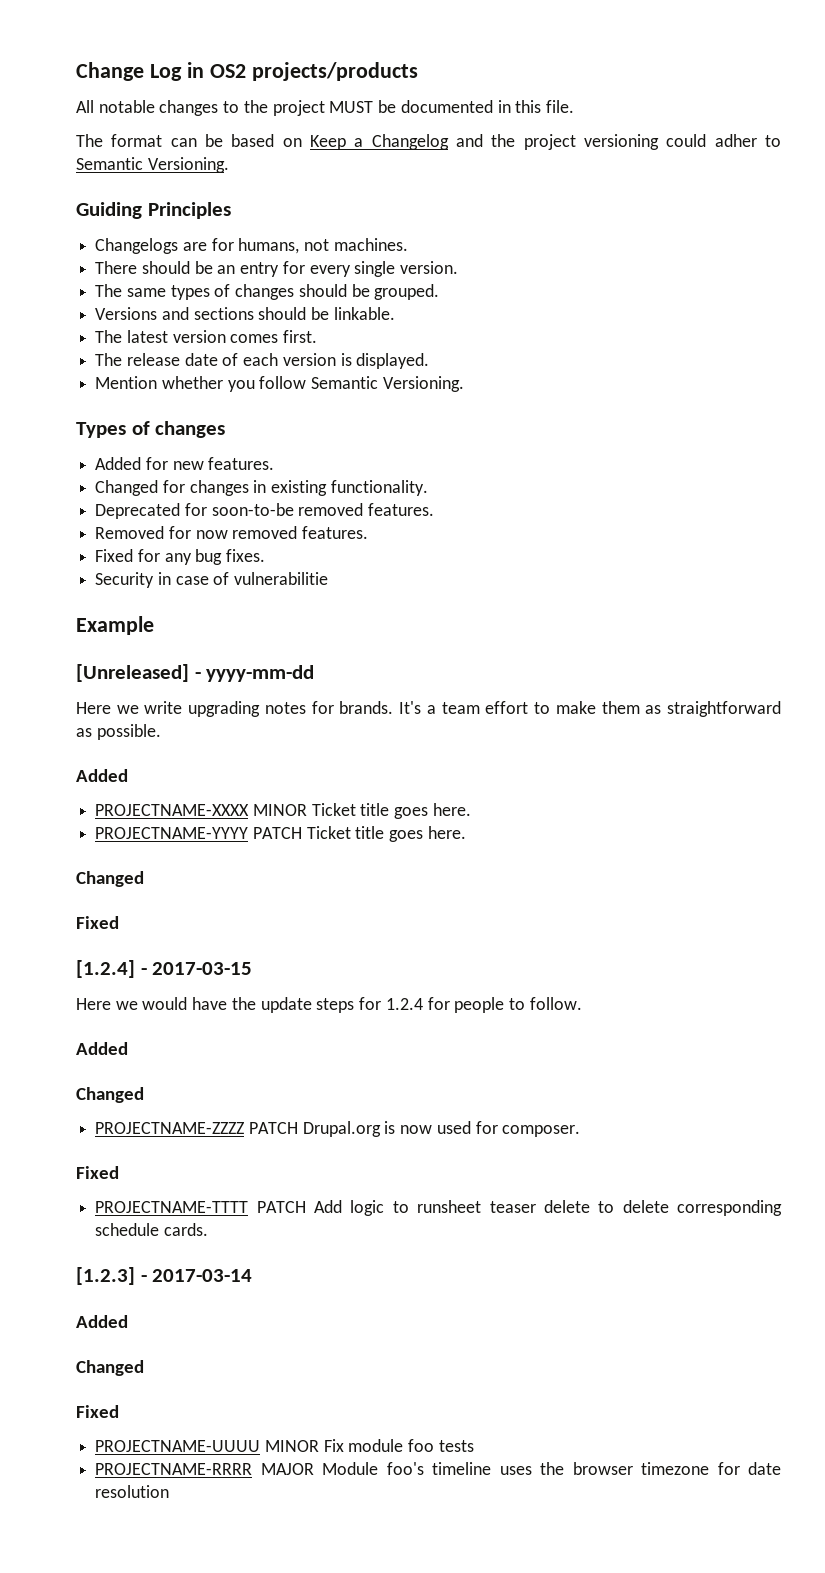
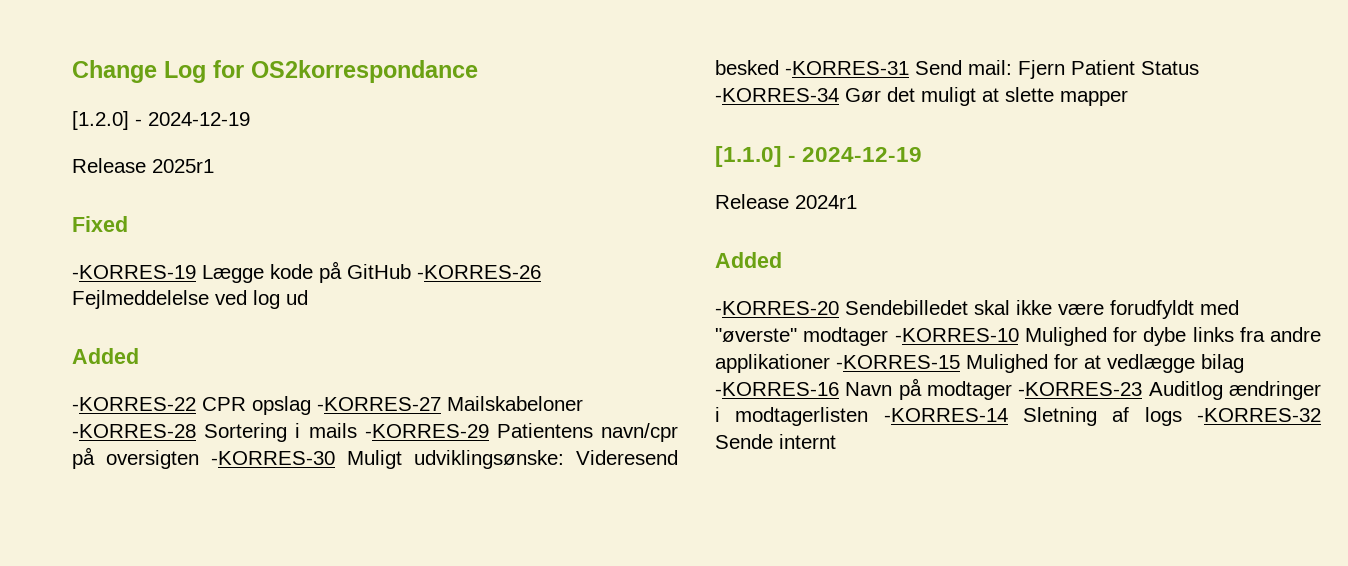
- Change Log in OS2 projects/products
- All notable changes to the project MUST be documented in this file.
- The format can be based on Keep a Changelog and the project versioning could adher to Semantic Versioning.
- Guiding Principles
- Changelogs are for humans, not machines.
- There should be an entry for every single version.
- The same types of changes should be grouped.
- Versions and sections should be linkable.
- The latest version comes first.
- The release date of each version is displayed.
- Mention whether you follow Semantic Versioning.
- Types of changes
- Added for new features.
- Changed for changes in existing functionality.
- Deprecated for soon-to-be removed features.
- Removed for now removed features.
- Fixed for any bug fixes.
- Security in case of vulnerabilitie
- Example
- [Unreleased] - yyyy-mm-dd
- Here we write upgrading notes for brands. It's a team effort to make them as straightforward as possible.
+ Change Log for OS2korrespondance
+ [1.2.0] - 2024-12-19
+ Release 2025r1
+ Fixed
+ -KORRES-19 Lægge kode på GitHub -KORRES-26 Fejlmeddelelse ved log ud
  Added
- PROJECTNAME-XXXX MINOR Ticket title goes here.
- PROJECTNAME-YYYY PATCH Ticket title goes here.
- Changed
- Fixed
- [1.2.4] - 2017-03-15
- Here we would have the update steps for 1.2.4 for people to follow.
+ -KORRES-22 CPR opslag -KORRES-27 Mailskabeloner -KORRES-28 Sortering i mails -KORRES-29 Patientens navn/cpr på oversigten -KORRES-30 Muligt udviklingsønske: Videresend besked -KORRES-31 Send mail: Fjern Patient Status -KORRES-34 Gør det muligt at slette mapper
+ [1.1.0] - 2024-12-19
+ Release 2024r1
  Added
- Changed
- PROJECTNAME-ZZZZ PATCH Drupal.org is now used for composer.
- Fixed
- PROJECTNAME-TTTT PATCH Add logic to runsheet teaser delete to delete corresponding schedule cards.
- [1.2.3] - 2017-03-14
- Added
- Changed
- Fixed
- PROJECTNAME-UUUU MINOR Fix module foo tests
- PROJECTNAME-RRRR MAJOR Module foo's timeline uses the browser timezone for date resolution
+ -KORRES-20 Sendebilledet skal ikke være forudfyldt med "øverste" modtager -KORRES-10 Mulighed for dybe links fra andre applikationer -KORRES-15 Mulighed for at vedlægge bilag -KORRES-16 Navn på modtager -KORRES-23 Auditlog ændringer i modtagerlisten -KORRES-14 Sletning af logs -KORRES-32 Sende internt

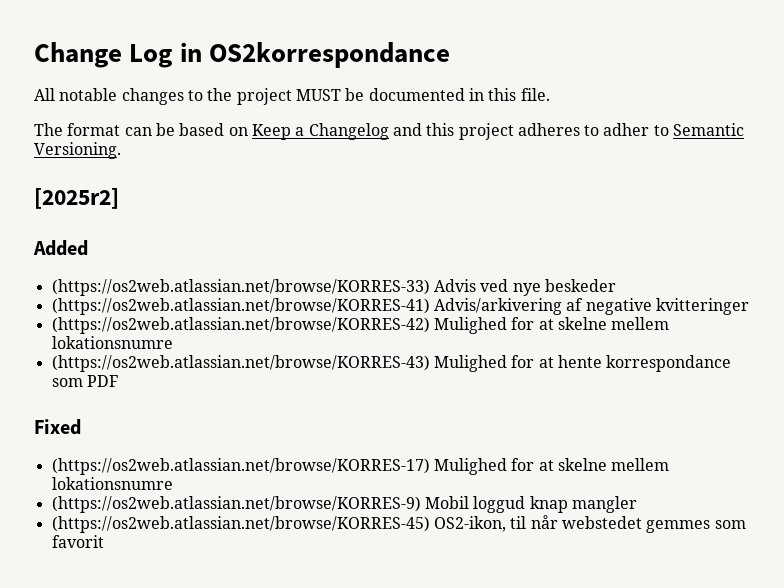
- Change Log for OS2korrespondance
+ Change Log in OS2korrespondance
- [1.2.0] - 2024-12-19
- Release 2025r1
+ All notable changes to the project MUST be documented in this file.
+ The format can be based on Keep a Changelog and this project adheres to adher to Semantic Versioning.
+ [2025r2]
+ Added
+ (https://os2web.atlassian.net/browse/KORRES-33) Advis ved nye beskeder
+ (https://os2web.atlassian.net/browse/KORRES-41) Advis/arkivering af negative kvitteringer
+ (https://os2web.atlassian.net/browse/KORRES-42) Mulighed for at skelne mellem lokationsnumre
+ (https://os2web.atlassian.net/browse/KORRES-43) Mulighed for at hente korrespondance som PDF
  Fixed
- -KORRES-19 Lægge kode på GitHub -KORRES-26 Fejlmeddelelse ved log ud
- Added
- -KORRES-22 CPR opslag -KORRES-27 Mailskabeloner -KORRES-28 Sortering i mails -KORRES-29 Patientens navn/cpr på oversigten -KORRES-30 Muligt udviklingsønske: Videresend besked -KORRES-31 Send mail: Fjern Patient Status -KORRES-34 Gør det muligt at slette mapper
- [1.1.0] - 2024-12-19
- Release 2024r1
- Added
- -KORRES-20 Sendebilledet skal ikke være forudfyldt med "øverste" modtager -KORRES-10 Mulighed for dybe links fra andre applikationer -KORRES-15 Mulighed for at vedlægge bilag -KORRES-16 Navn på modtager -KORRES-23 Auditlog ændringer i modtagerlisten -KORRES-14 Sletning af logs -KORRES-32 Sende internt
+ (https://os2web.atlassian.net/browse/KORRES-17) Mulighed for at skelne mellem lokationsnumre
+ (https://os2web.atlassian.net/browse/KORRES-9) Mobil loggud knap mangler
+ (https://os2web.atlassian.net/browse/KORRES-45) OS2-ikon, til når webstedet gemmes som favorit

